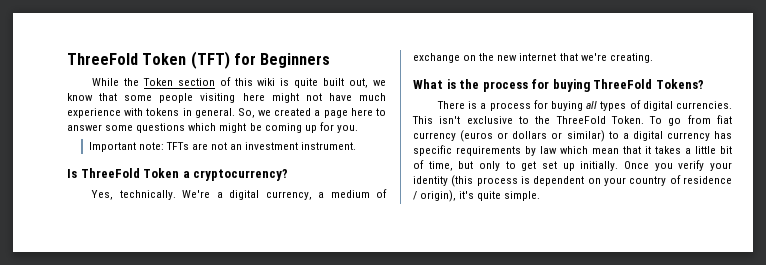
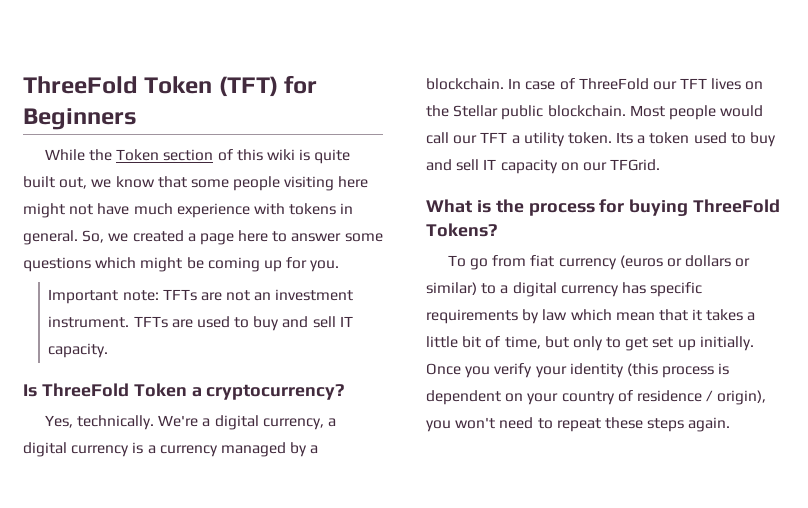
+ TFTs are used to buy and sell IT capacity.
- We're a digital currency, a medium of exchange on the new internet that we're creating.
+ We're a digital currency, a digital currency is a currency managed by a blockchain. In case of ThreeFold our TFT lives on the Stellar public blockchain. Most people would call our TFT a utility token. Its a token used to buy and sell IT capacity on our TFGrid.
- There is a process for buying all types of digital currencies. This isn't exclusive to the ThreeFold Token.
- Once you verify your identity (this process is dependent on your country of residence / origin), it's quite simple.
+ Once you verify your identity (this process is dependent on your country of residence / origin), you won't need to repeat these steps again.

